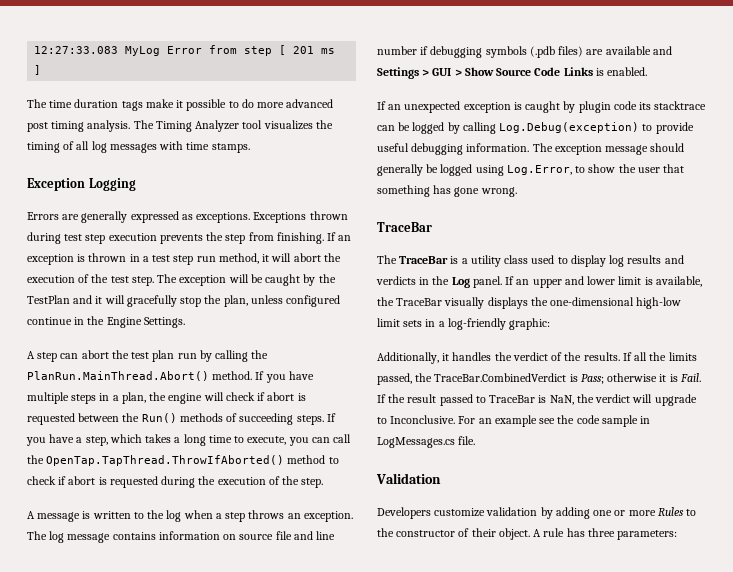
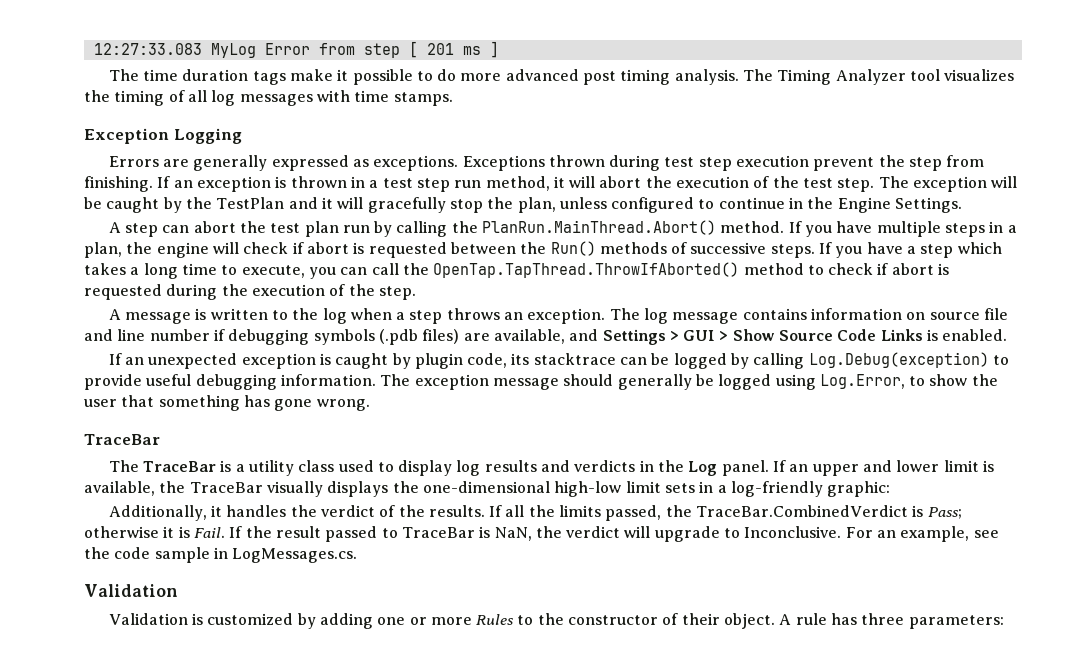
- Exceptions thrown during test step execution prevents the step from finishing.
+ Exceptions thrown during test step execution prevent the step from finishing.
- The exception will be caught by the TestPlan and it will gracefully stop the plan, unless configured continue in the Engine Settings.
+ The exception will be caught by the TestPlan and it will gracefully stop the plan, unless configured to continue in the Engine Settings.
- If you have multiple steps in a plan, the engine will check if abort is requested between the Run() methods of succeeding steps.
+ If you have multiple steps in a plan, the engine will check if abort is requested between the Run() methods of successive steps.
- If you have a step, which takes a long time to execute, you can call the OpenTap.TapThread.ThrowIfAborted() method to check if abort is requested during the execution of the step.
+ If you have a step which takes a long time to execute, you can call the OpenTap.TapThread.ThrowIfAborted() method to check if abort is requested during the execution of the step.
- The log message contains information on source file and line number if debugging symbols (.pdb files) are available and Settings > GUI > Show Source Code Links is enabled.
+ The log message contains information on source file and line number if debugging symbols (.pdb files) are available, and Settings > GUI > Show Source Code Links is enabled.
- If an unexpected exception is caught by plugin code its stacktrace can be logged by calling Log.Debug(exception) to provide useful debugging information.
+ If an unexpected exception is caught by plugin code, its stacktrace can be logged by calling Log.Debug(exception) to provide useful debugging information.
- For an example see the code sample in LogMessages.cs file.
+ For an example, see the code sample in LogMessages.cs.
- Developers customize validation by adding one or more Rules to the constructor of their object.
+ Validation is customized by adding one or more Rules to the constructor of their object.

